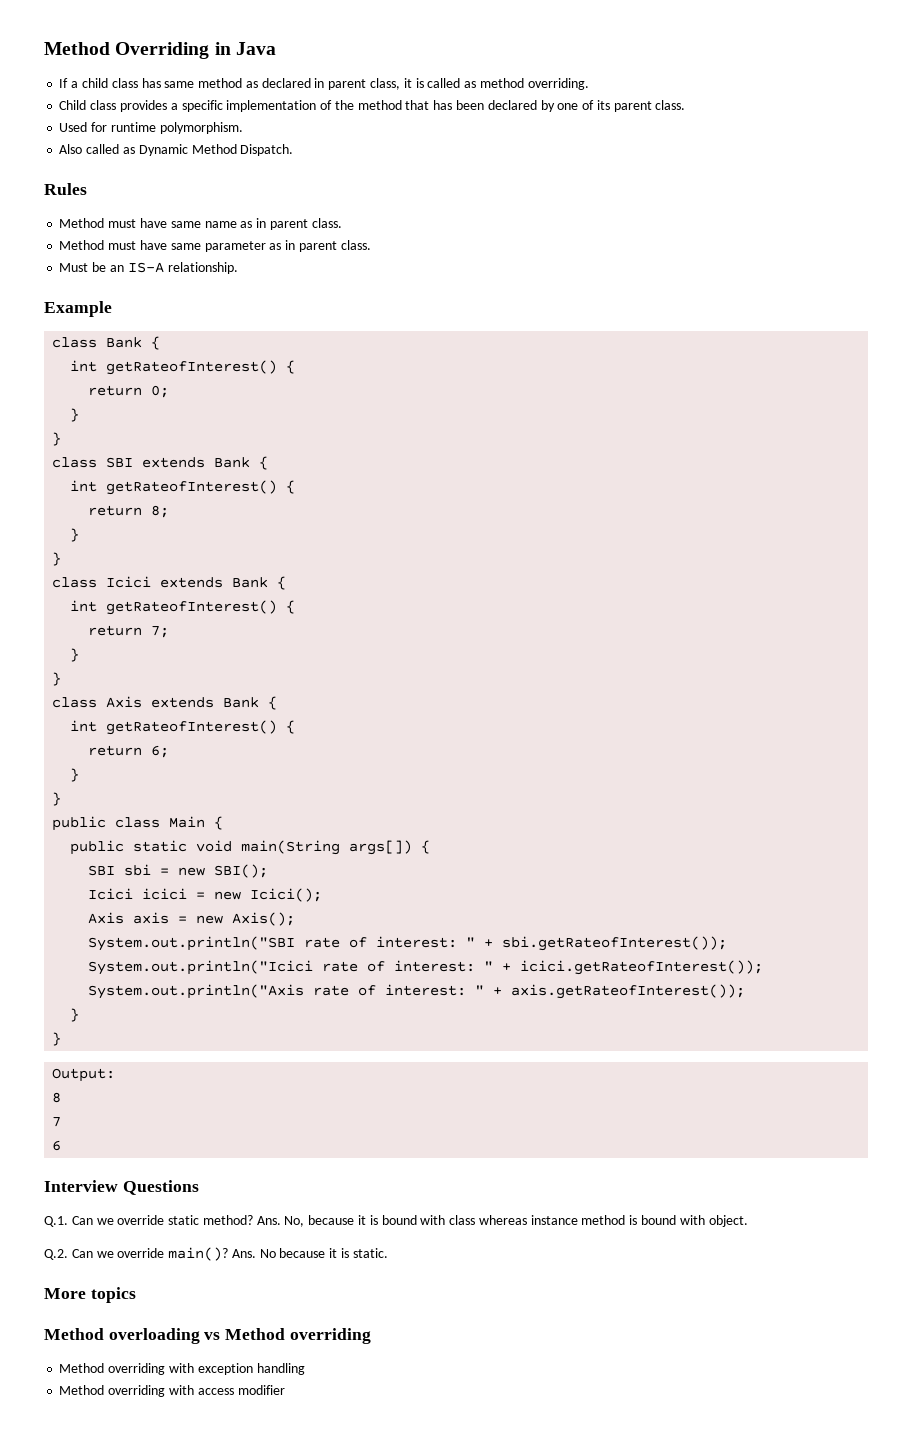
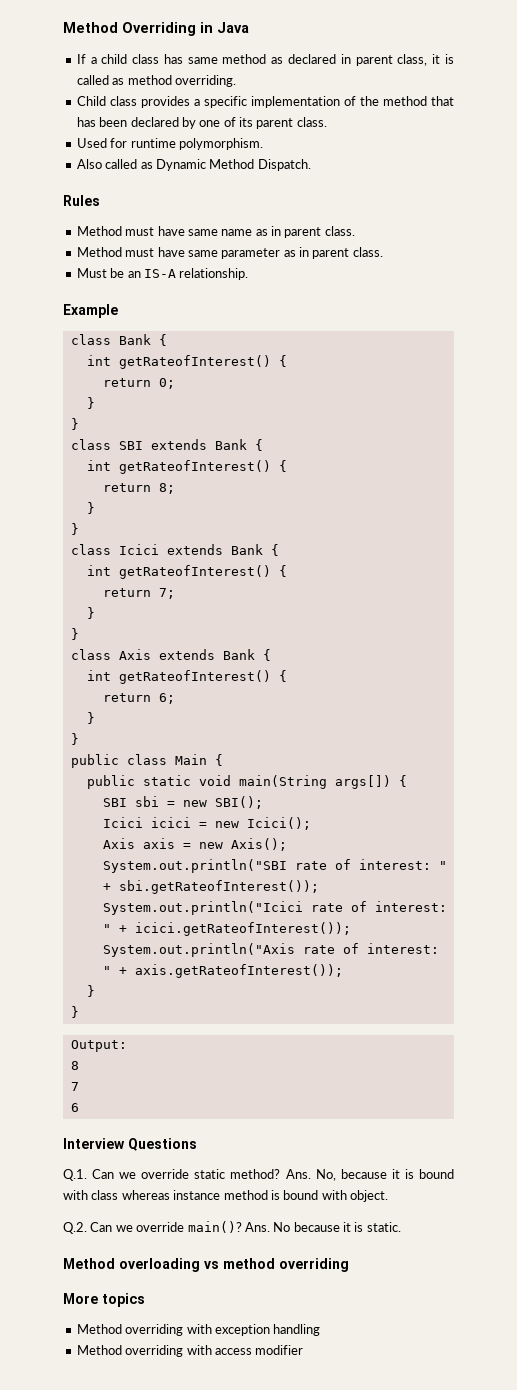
- More topics
- Method overloading vs Method overriding
+ Method overloading vs method overriding
+ More topics

